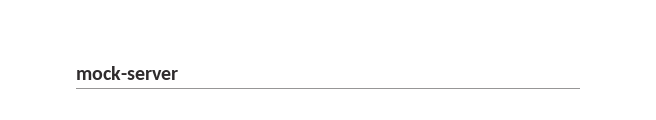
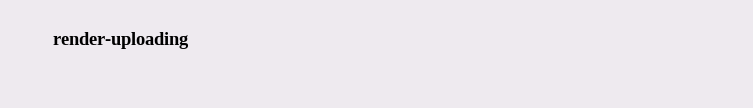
- mock-server
+ render-uploading

